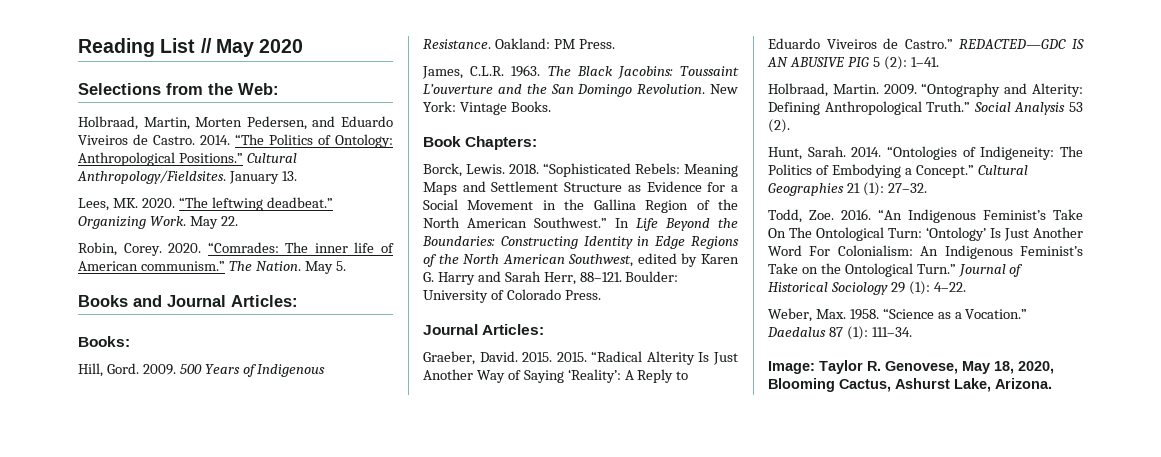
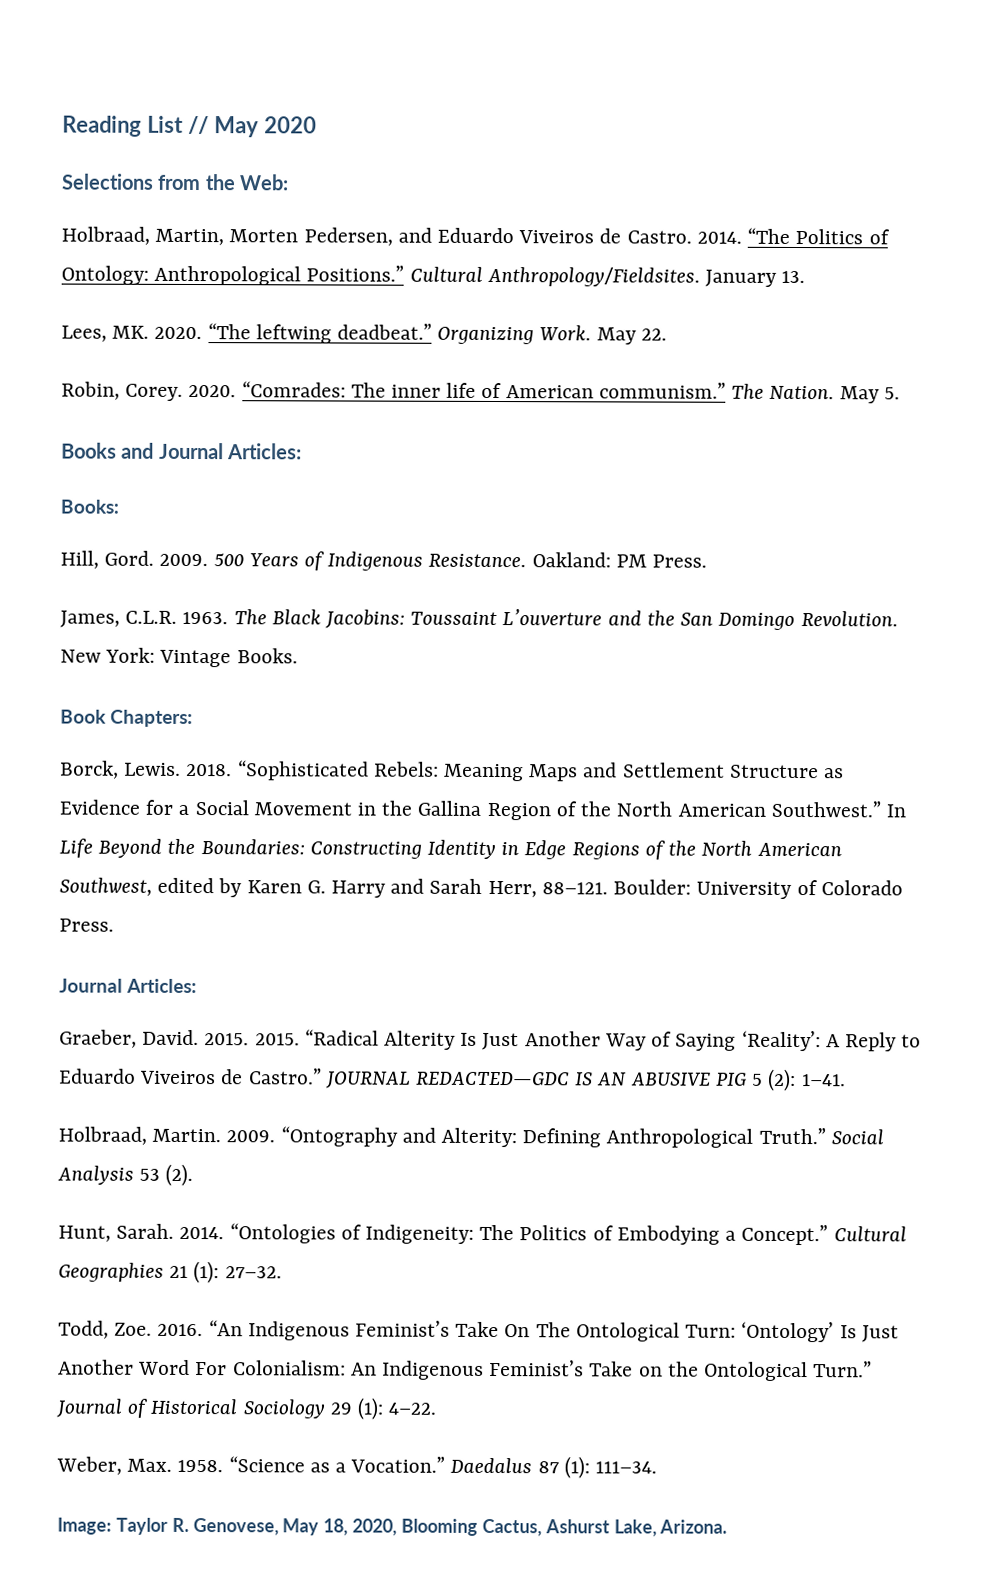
- REDACTED—GDC IS AN ABUSIVE PIG 5 (2): 1–41.
+ JOURNAL REDACTED—GDC IS AN ABUSIVE PIG 5 (2): 1–41.

